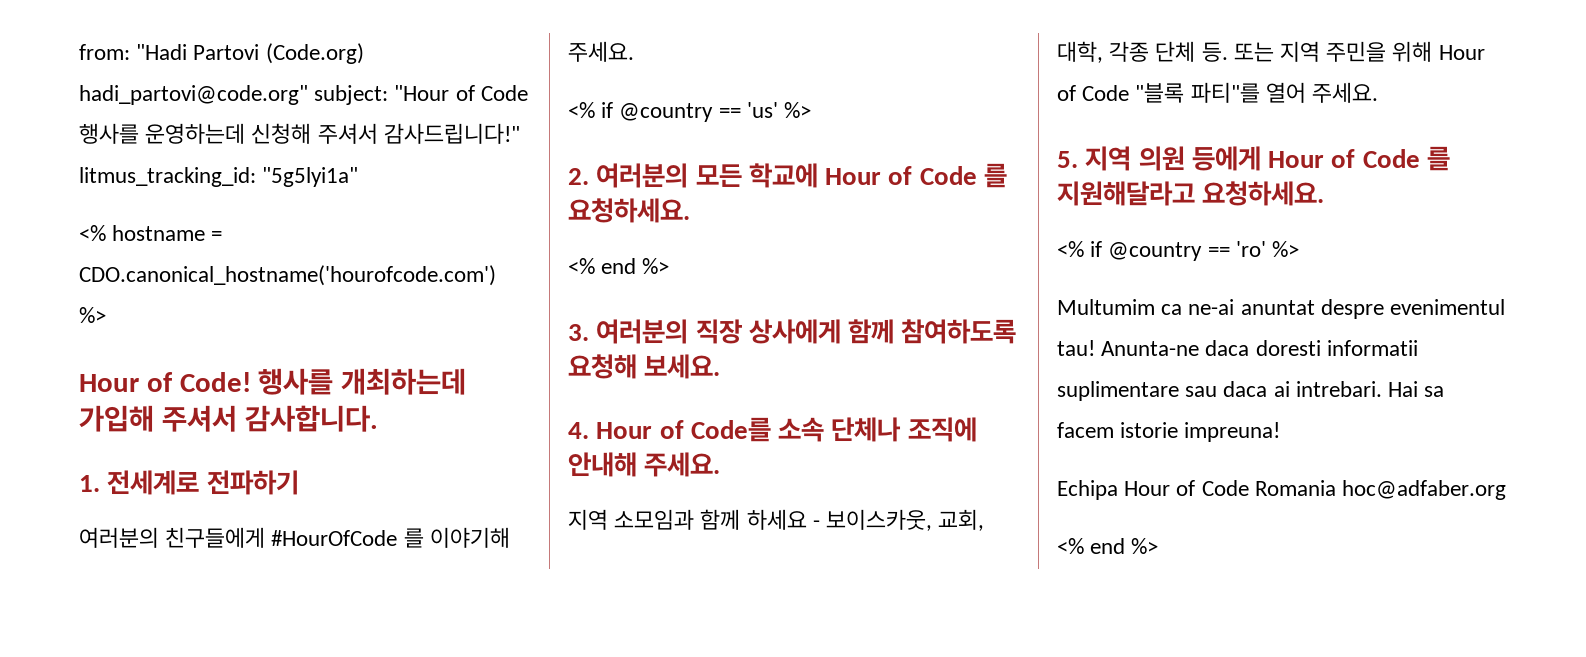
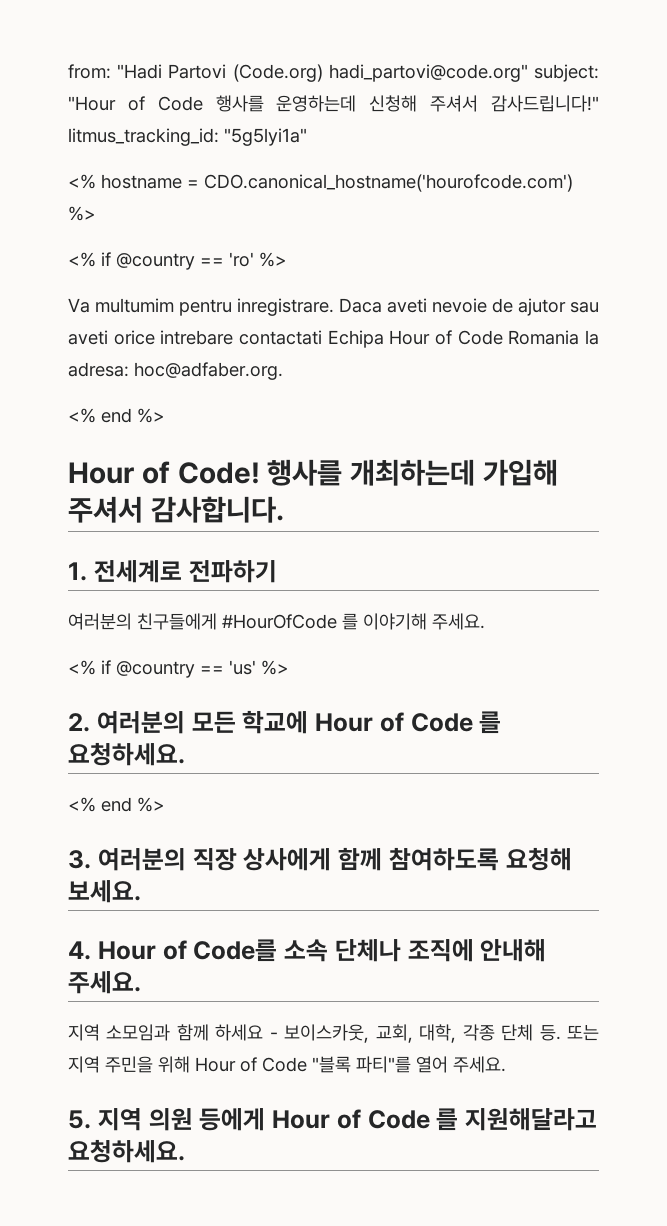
+ <% if @country == 'ro' %>
+ Va multumim pentru inregistrare. Daca aveti nevoie de ajutor sau aveti orice intrebare contactati Echipa Hour of Code Romania la adresa: hoc@adfaber.org.
+ <% end %>
- <% if @country == 'ro' %>
- Multumim ca ne-ai anuntat despre evenimentul tau! Anunta-ne daca doresti informatii suplimentare sau daca ai intrebari. Hai sa facem istorie impreuna!
- Echipa Hour of Code Romania hoc@adfaber.org
- <% end %>

